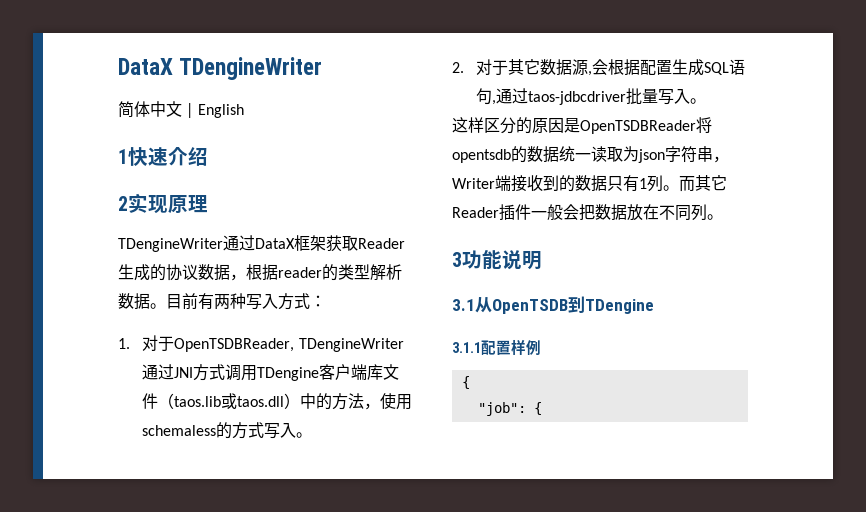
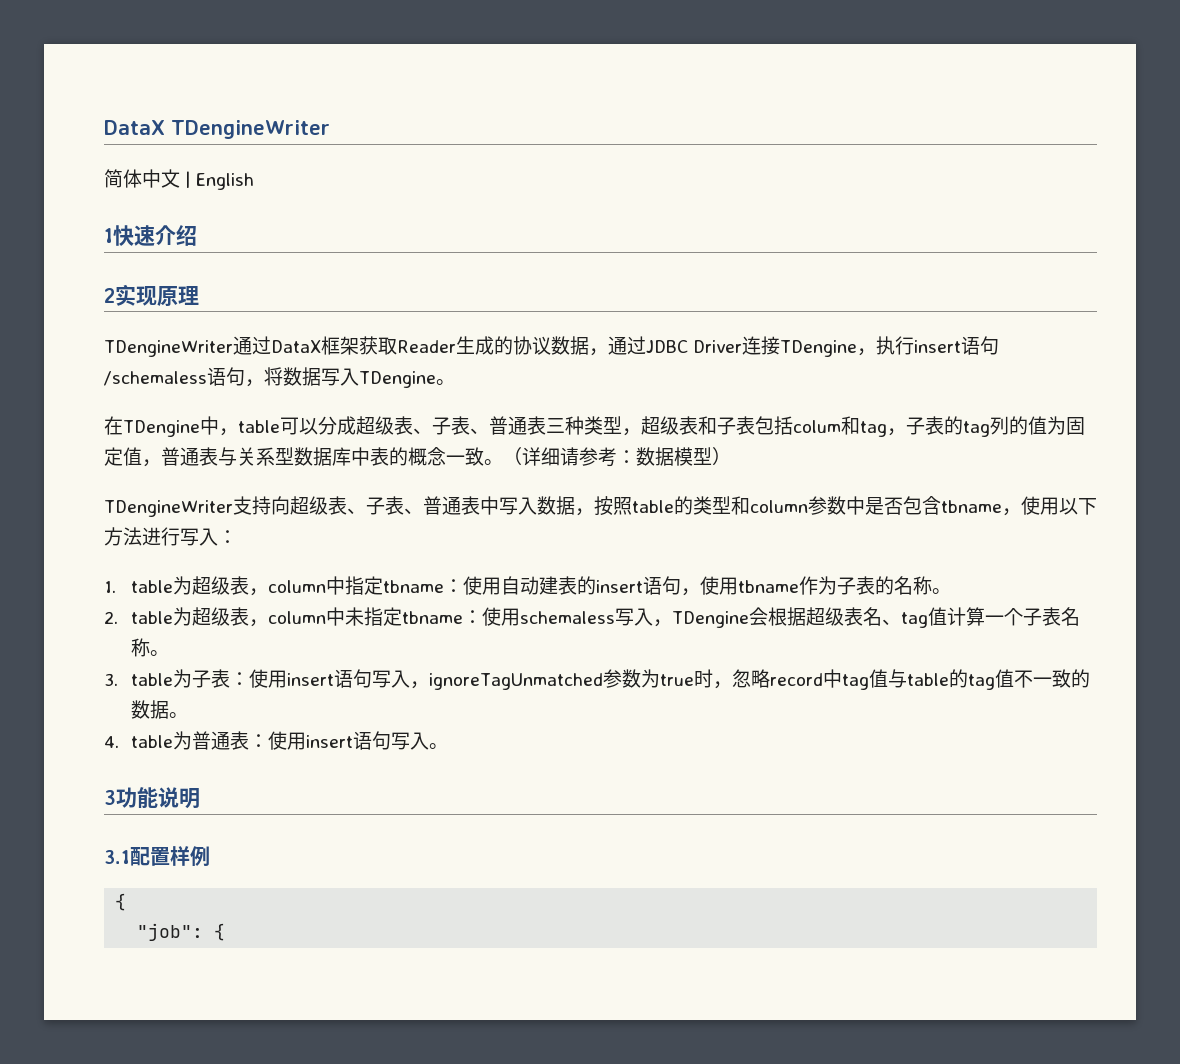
- TDengineWriter通过DataX框架获取Reader生成的协议数据，根据reader的类型解析数据。目前有两种写入方式：
- 1.对于OpenTSDBReader, TDengineWriter通过JNI方式调用TDengine客户端库文件（taos.lib或taos.dll）中的方法，使用schemaless的方式写入。
- 2.对于其它数据源,会根据配置生成SQL语句,通过taos-jdbcdriver批量写入。
- 这样区分的原因是OpenTSDBReader将opentsdb的数据统一读取为json字符串，Writer端接收到的数据只有1列。而其它Reader插件一般会把数据放在不同列。
+ TDengineWriter通过DataX框架获取Reader生成的协议数据，通过JDBC Driver连接TDengine，执行insert语句/schemaless语句，将数据写入TDengine。
+ 在TDengine中，table可以分成超级表、子表、普通表三种类型，超级表和子表包括colum和tag，子表的tag列的值为固定值，普通表与关系型数据库中表的概念一致。（详细请参考：数据模型）
+ TDengineWriter支持向超级表、子表、普通表中写入数据，按照table的类型和column参数中是否包含tbname，使用以下方法进行写入：
+ 1. table为超级表，column中指定tbname：使用自动建表的insert语句，使用tbname作为子表的名称。
+ 2. table为超级表，column中未指定tbname：使用schemaless写入，TDengine会根据超级表名、tag值计算一个子表名称。
+ 3. table为子表：使用insert语句写入，ignoreTagUnmatched参数为true时，忽略record中tag值与table的tag值不一致的数据。
+ 4. table为普通表：使用insert语句写入。
- 3.1从OpenTSDB到TDengine
- 3.1.1配置样例
+ 3.1配置样例

